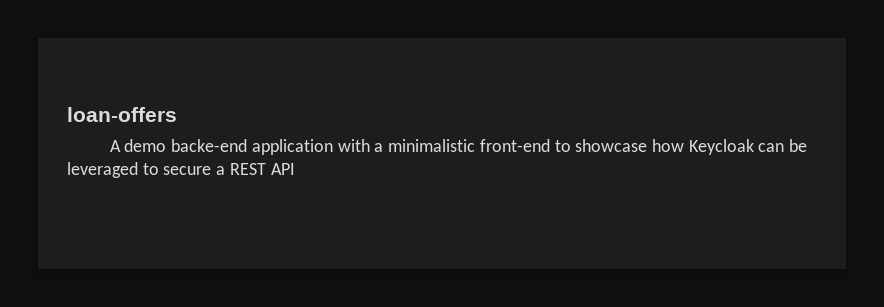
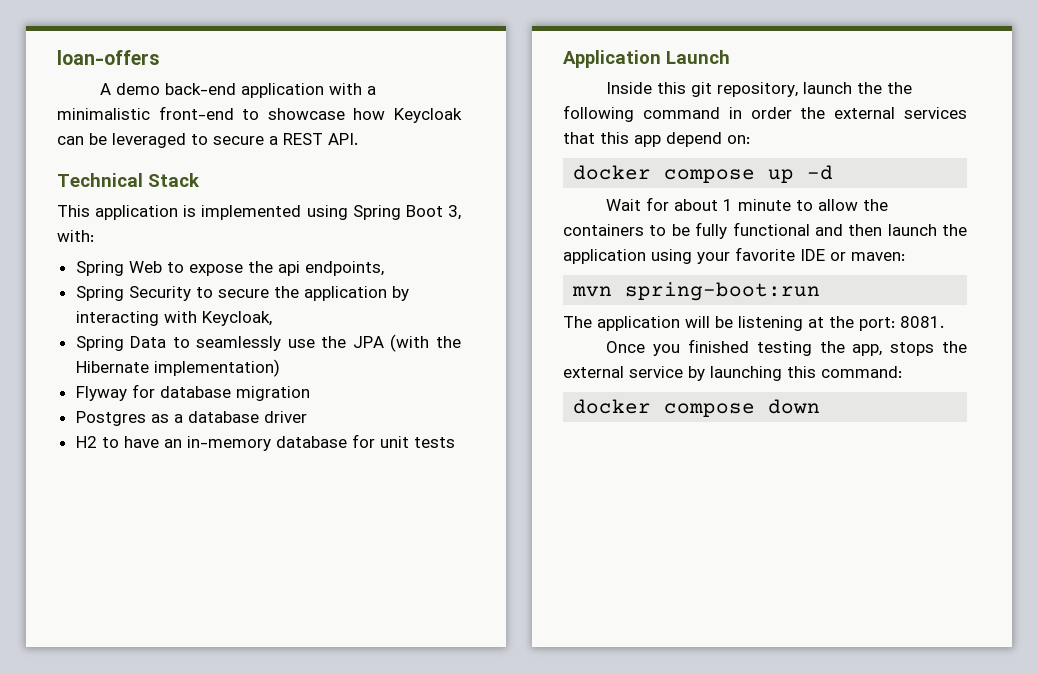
- A demo backe-end application with a minimalistic front-end to showcase how Keycloak can be leveraged to secure a REST API
+ A demo back-end application with a minimalistic front-end to showcase how Keycloak can be leveraged to secure a REST API.
+ Technical Stack
+ This application is implemented using Spring Boot 3, with:
+ Spring Web to expose the api endpoints,
+ Spring Security to secure the application by interacting with Keycloak,
+ Spring Data to seamlessly use the JPA (with the Hibernate implementation)
+ Flyway for database migration
+ Postgres as a database driver
+ H2 to have an in-memory database for unit tests
+ Application Launch
+ Inside this git repository, launch the the following command in order the external services that this app depend on:
+ docker compose up -d
+ Wait for about 1 minute to allow the containers to be fully functional and then launch the application using your favorite IDE or maven:
+ mvn spring-boot:run
+ The application will be listening at the port: 8081.
+ Once you finished testing the app, stops the external service by launching this command:
+ docker compose down

